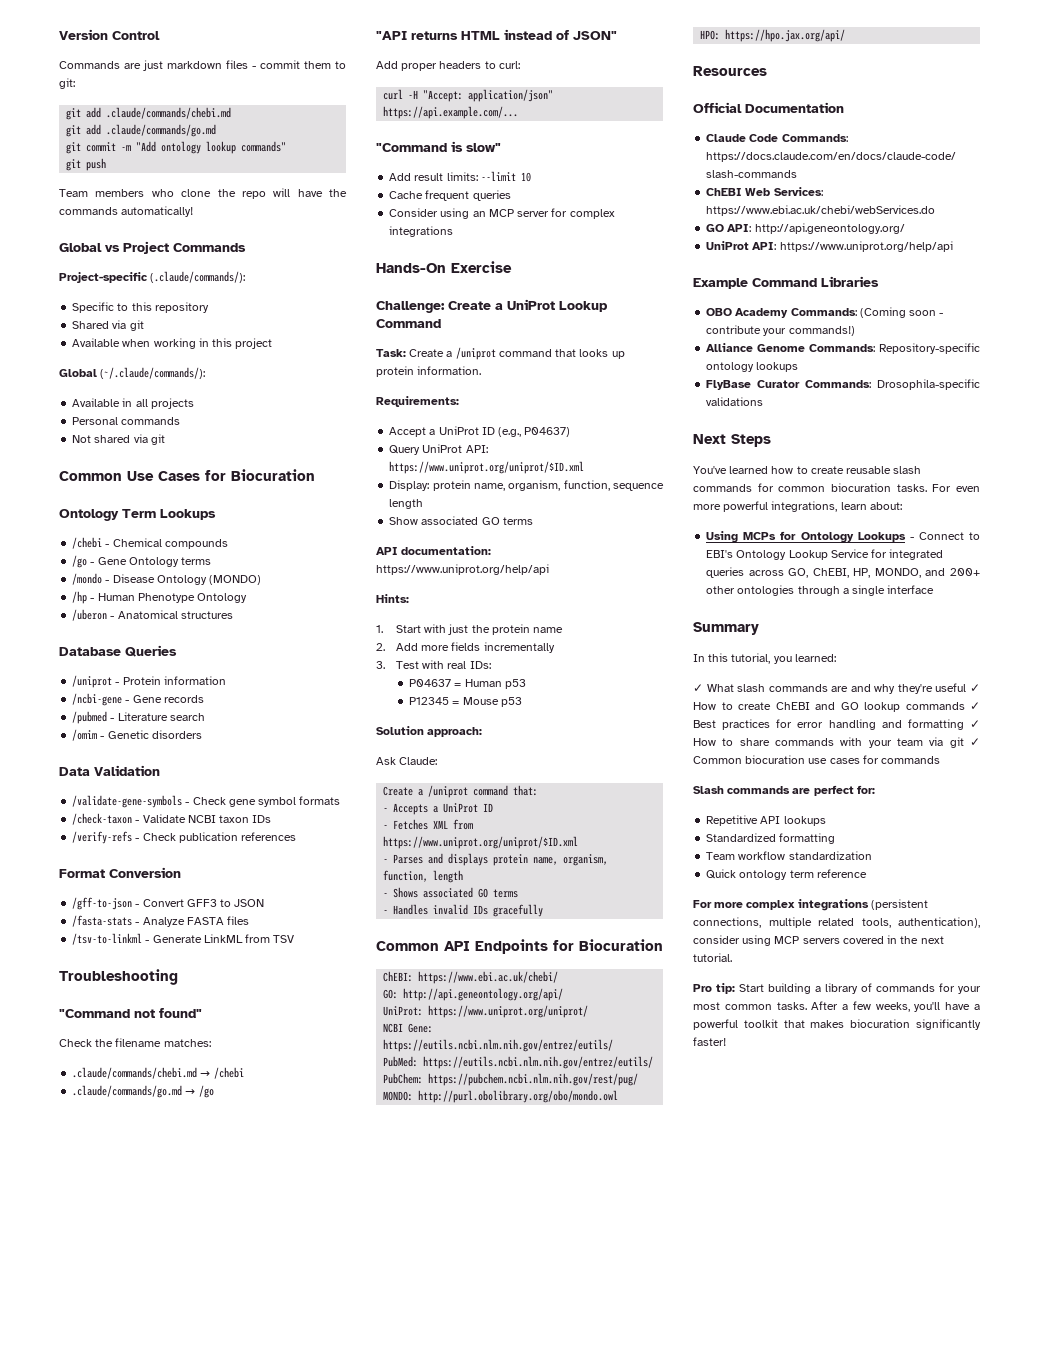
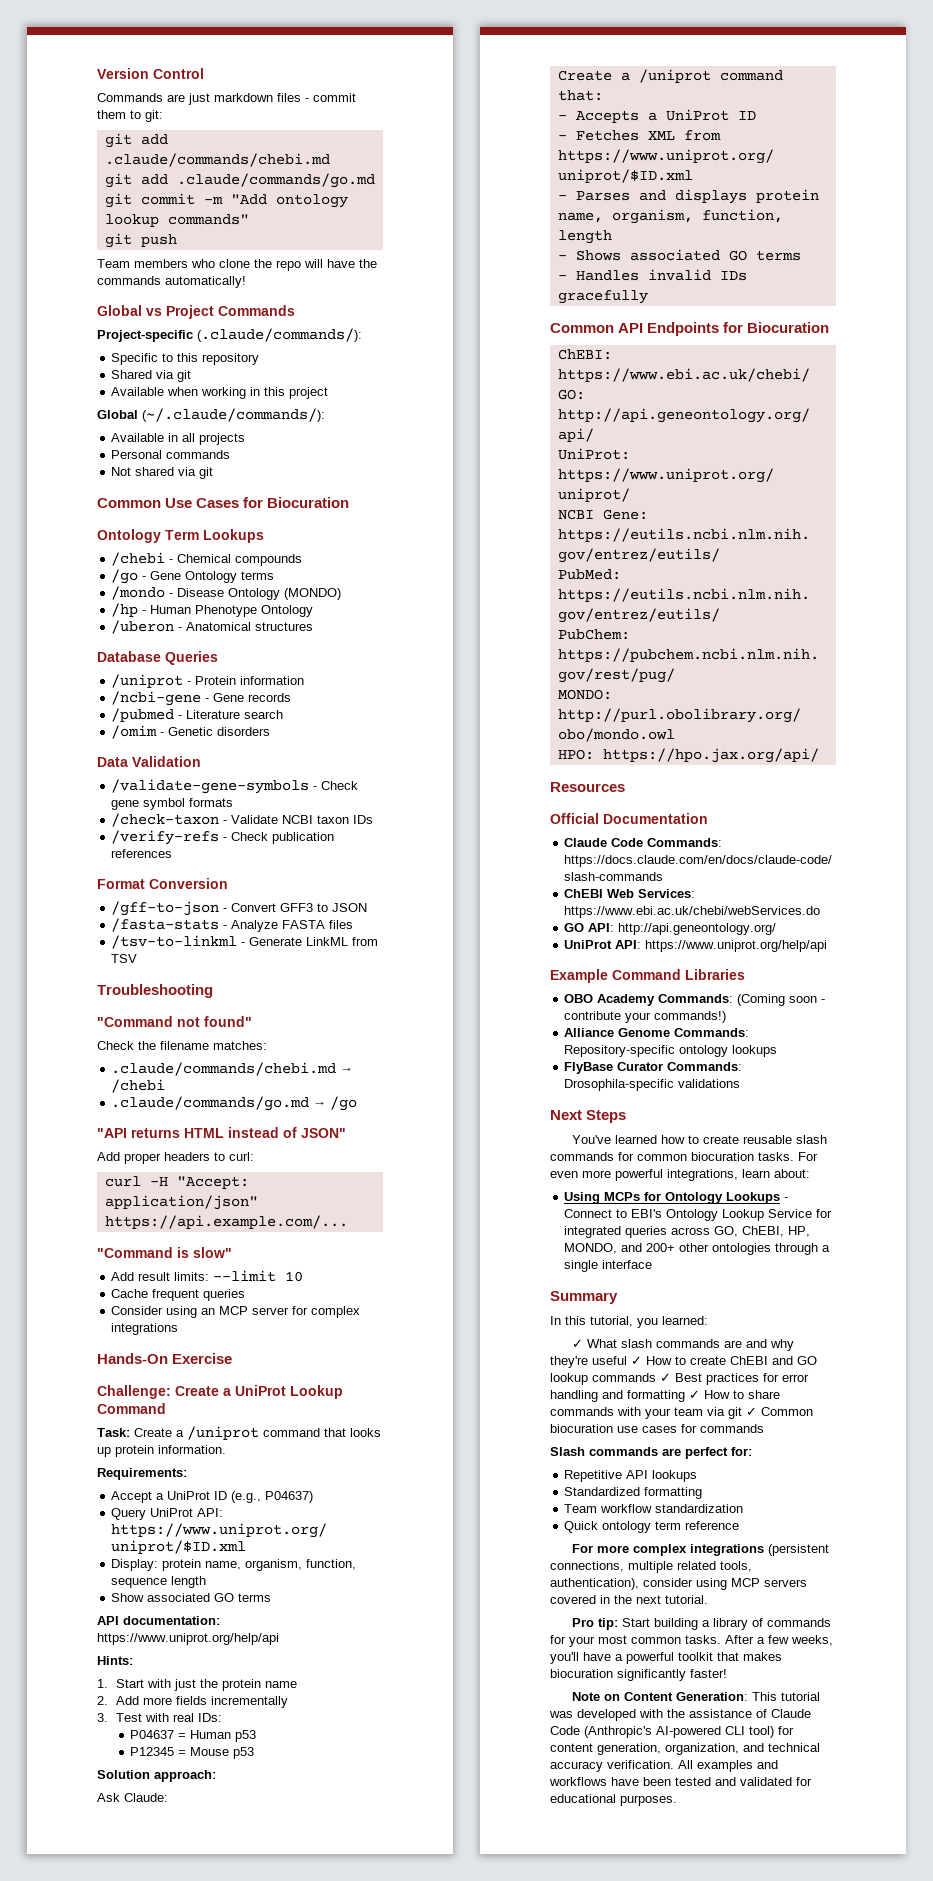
+ Note on Content Generation: This tutorial was developed with the assistance of Claude Code (Anthropic's AI-powered CLI tool) for content generation, organization, and technical accuracy verification. All examples and workflows have been tested and validated for educational purposes.

